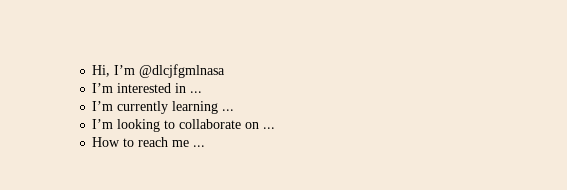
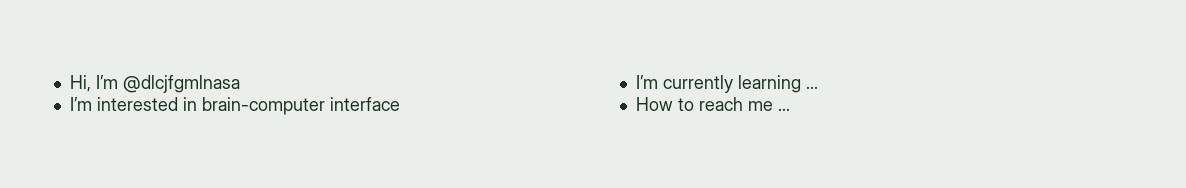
- I’m interested in ...
+ I’m interested in brain-computer interface
- I’m looking to collaborate on ...

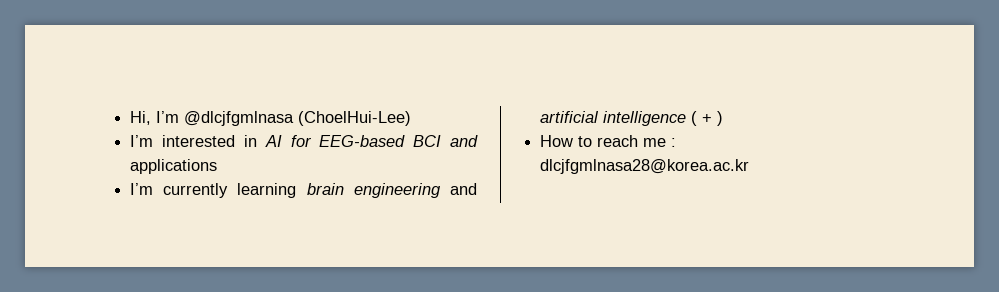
- Hi, I’m @dlcjfgmlnasa
+ Hi, I’m @dlcjfgmlnasa (ChoelHui-Lee)
- I’m interested in brain-computer interface
- I’m currently learning ...
+ I’m interested in AI for EEG‐based BCI and applications
+ I’m currently learning brain engineering and artificial intelligence ( + )
- How to reach me ...
+ How to reach me : dlcjfgmlnasa28@korea.ac.kr

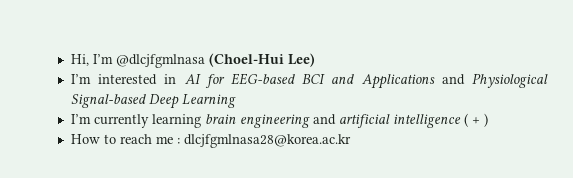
- Hi, I’m @dlcjfgmlnasa (ChoelHui-Lee)
+ Hi, I’m @dlcjfgmlnasa (Choel-Hui Lee)
- I’m interested in AI for EEG‐based BCI and applications
+ I’m interested in AI for EEG‐based BCI and Applications and Physiological Signal-based Deep Learning

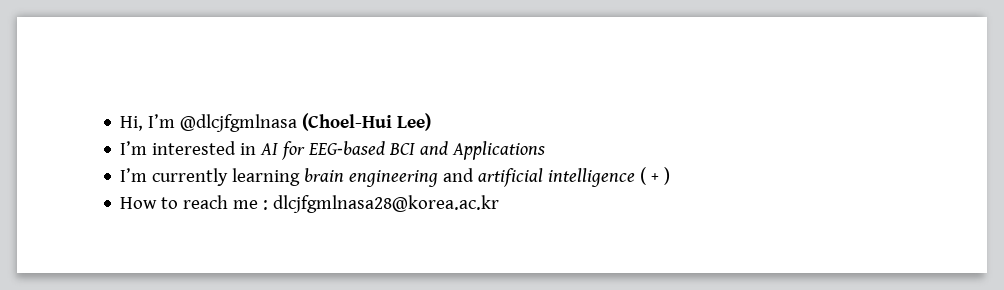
- I’m interested in AI for EEG‐based BCI and Applications and Physiological Signal-based Deep Learning
+ I’m interested in AI for EEG‐based BCI and Applications

